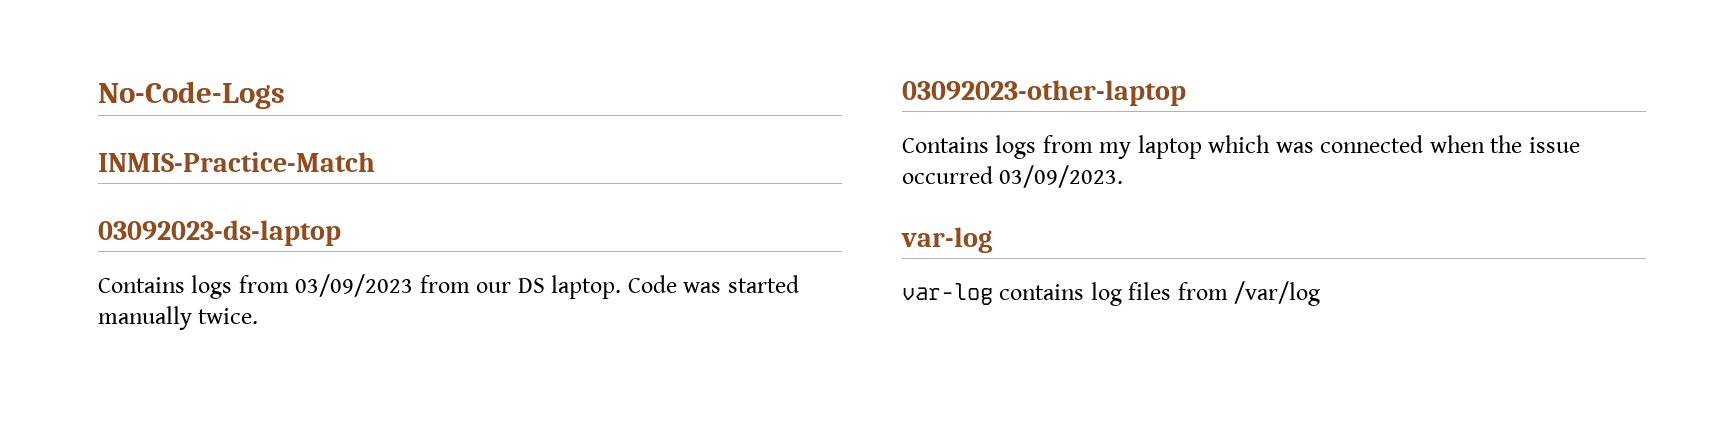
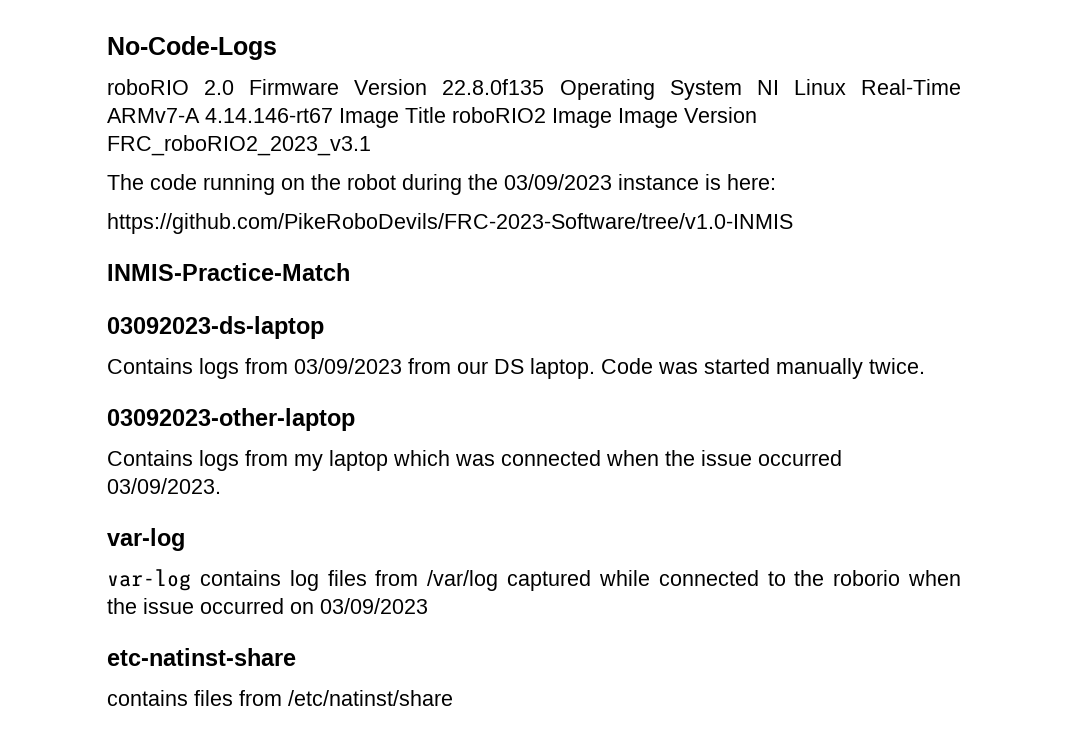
+ roboRIO 2.0 Firmware Version 22.8.0f135 Operating System NI Linux Real-Time ARMv7-A 4.14.146-rt67 Image Title roboRIO2 Image Image Version FRC_roboRIO2_2023_v3.1
+ The code running on the robot during the 03/09/2023 instance is here:
+ https://github.com/PikeRoboDevils/FRC-2023-Software/tree/v1.0-INMIS
- var-log contains log files from /var/log
+ var-log contains log files from /var/log captured while connected to the roborio when the issue occurred on 03/09/2023
+ etc-natinst-share
+ contains files from /etc/natinst/share

